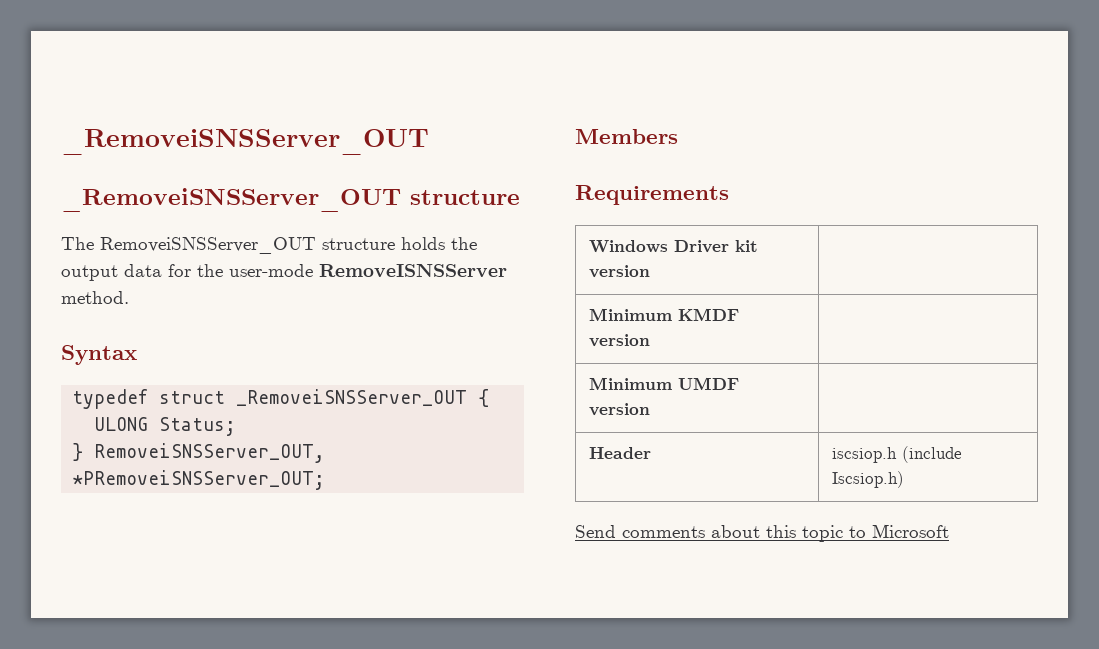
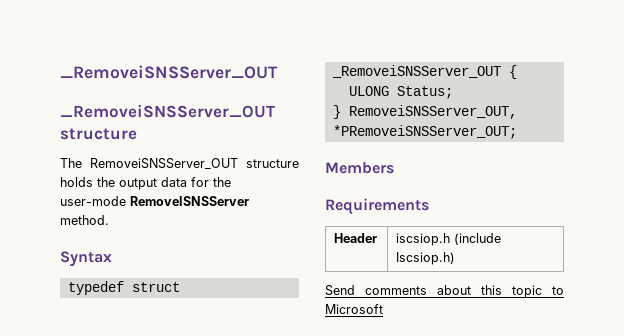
- Windows Driver kit version |
- Minimum KMDF version |
- Minimum UMDF version |

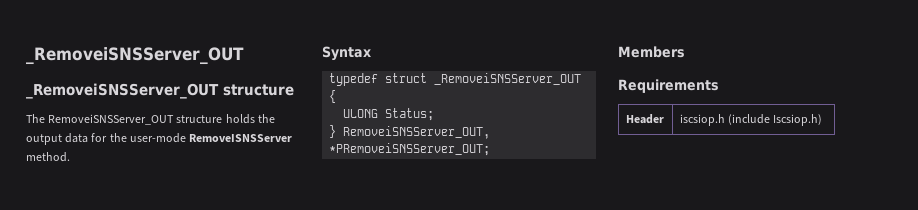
- Send comments about this topic to Microsoft

